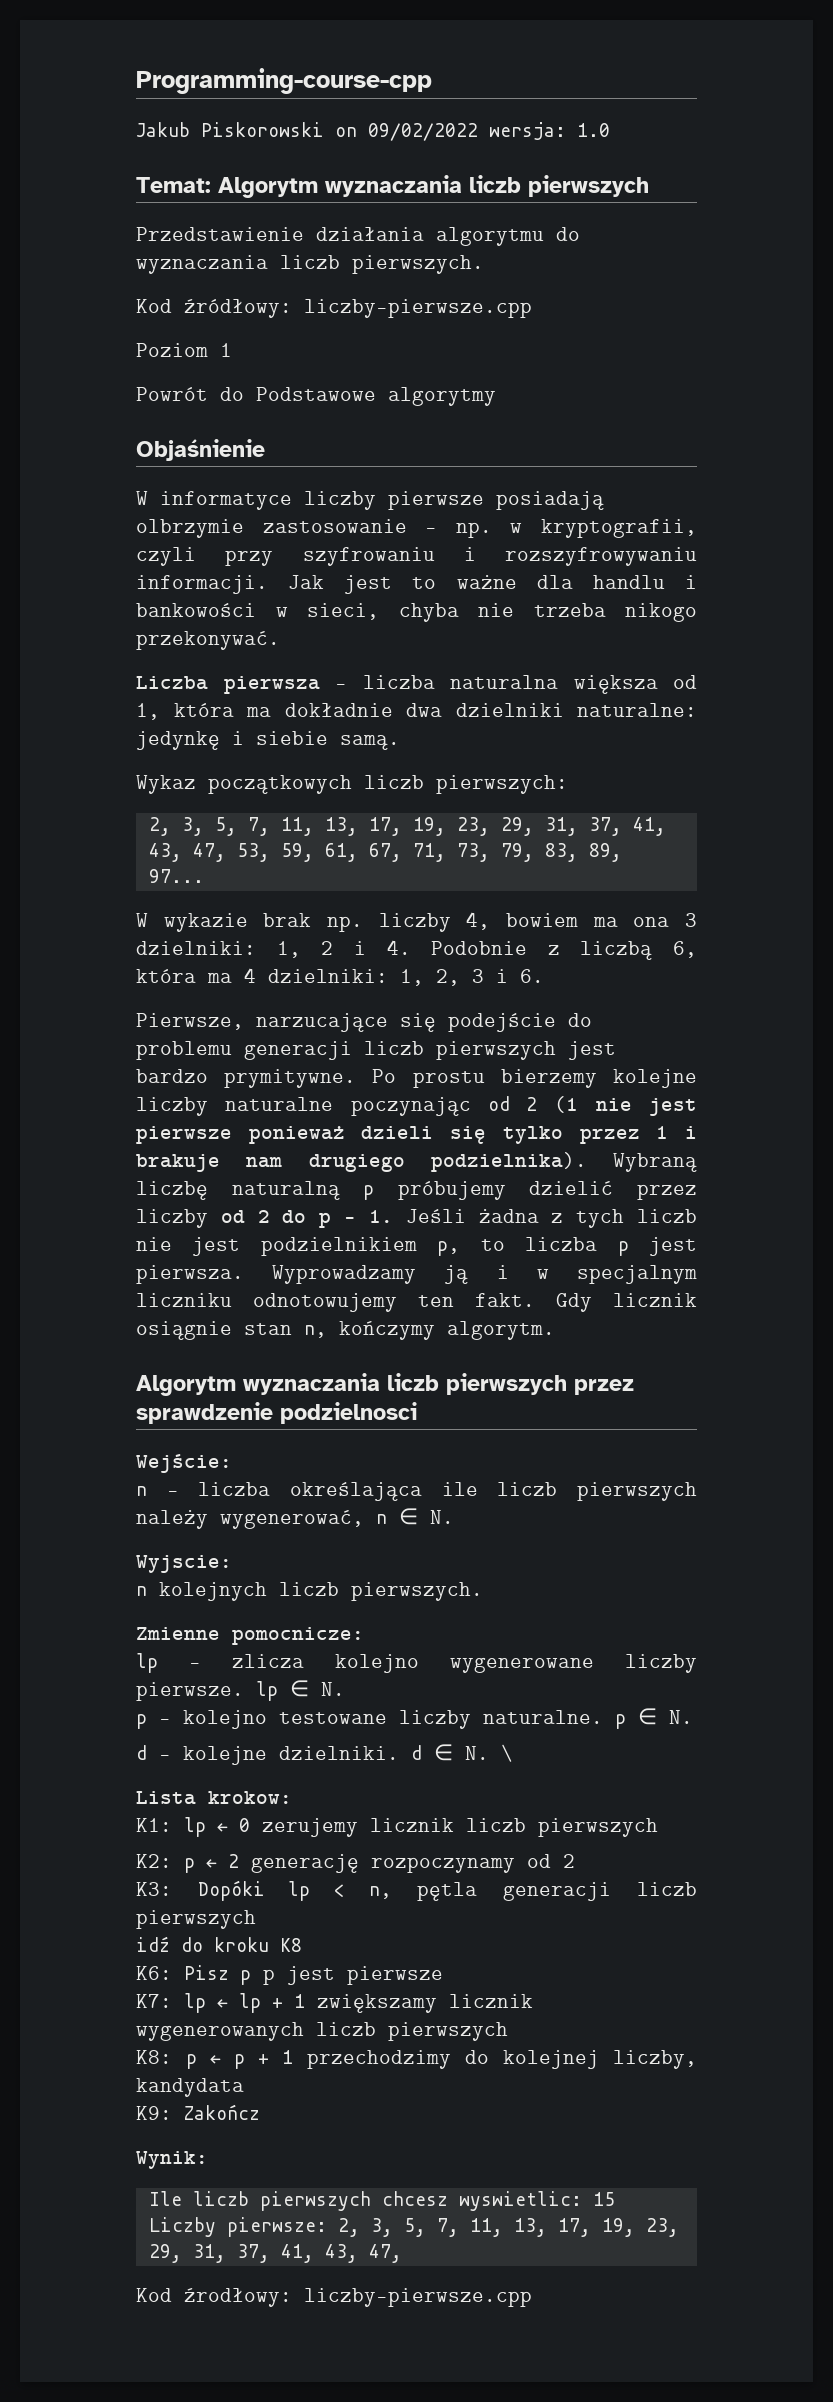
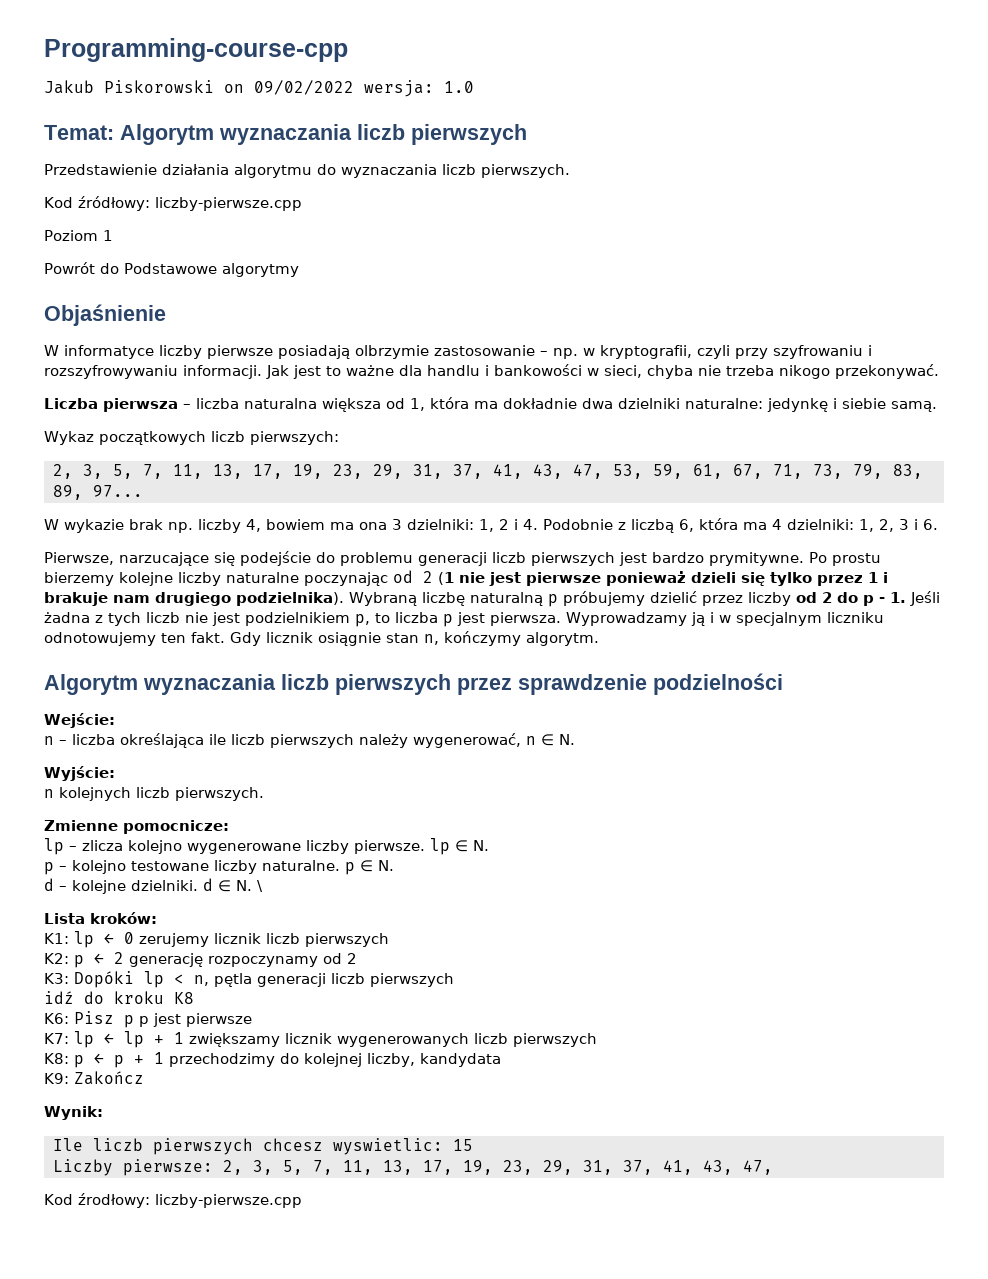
- Algorytm wyznaczania liczb pierwszych przez sprawdzenie podzielnosci
+ Algorytm wyznaczania liczb pierwszych przez sprawdzenie podzielności
- Wyjscie:
+ Wyjście:
- Lista krokow:
+ Lista kroków:

